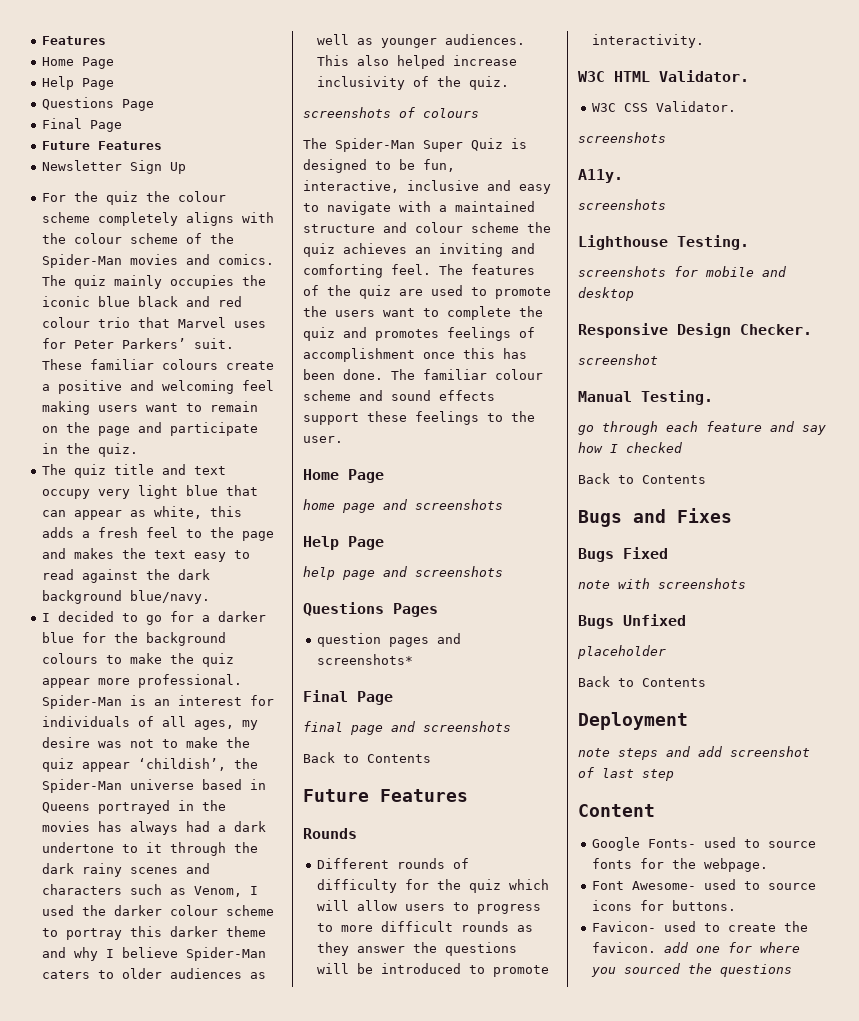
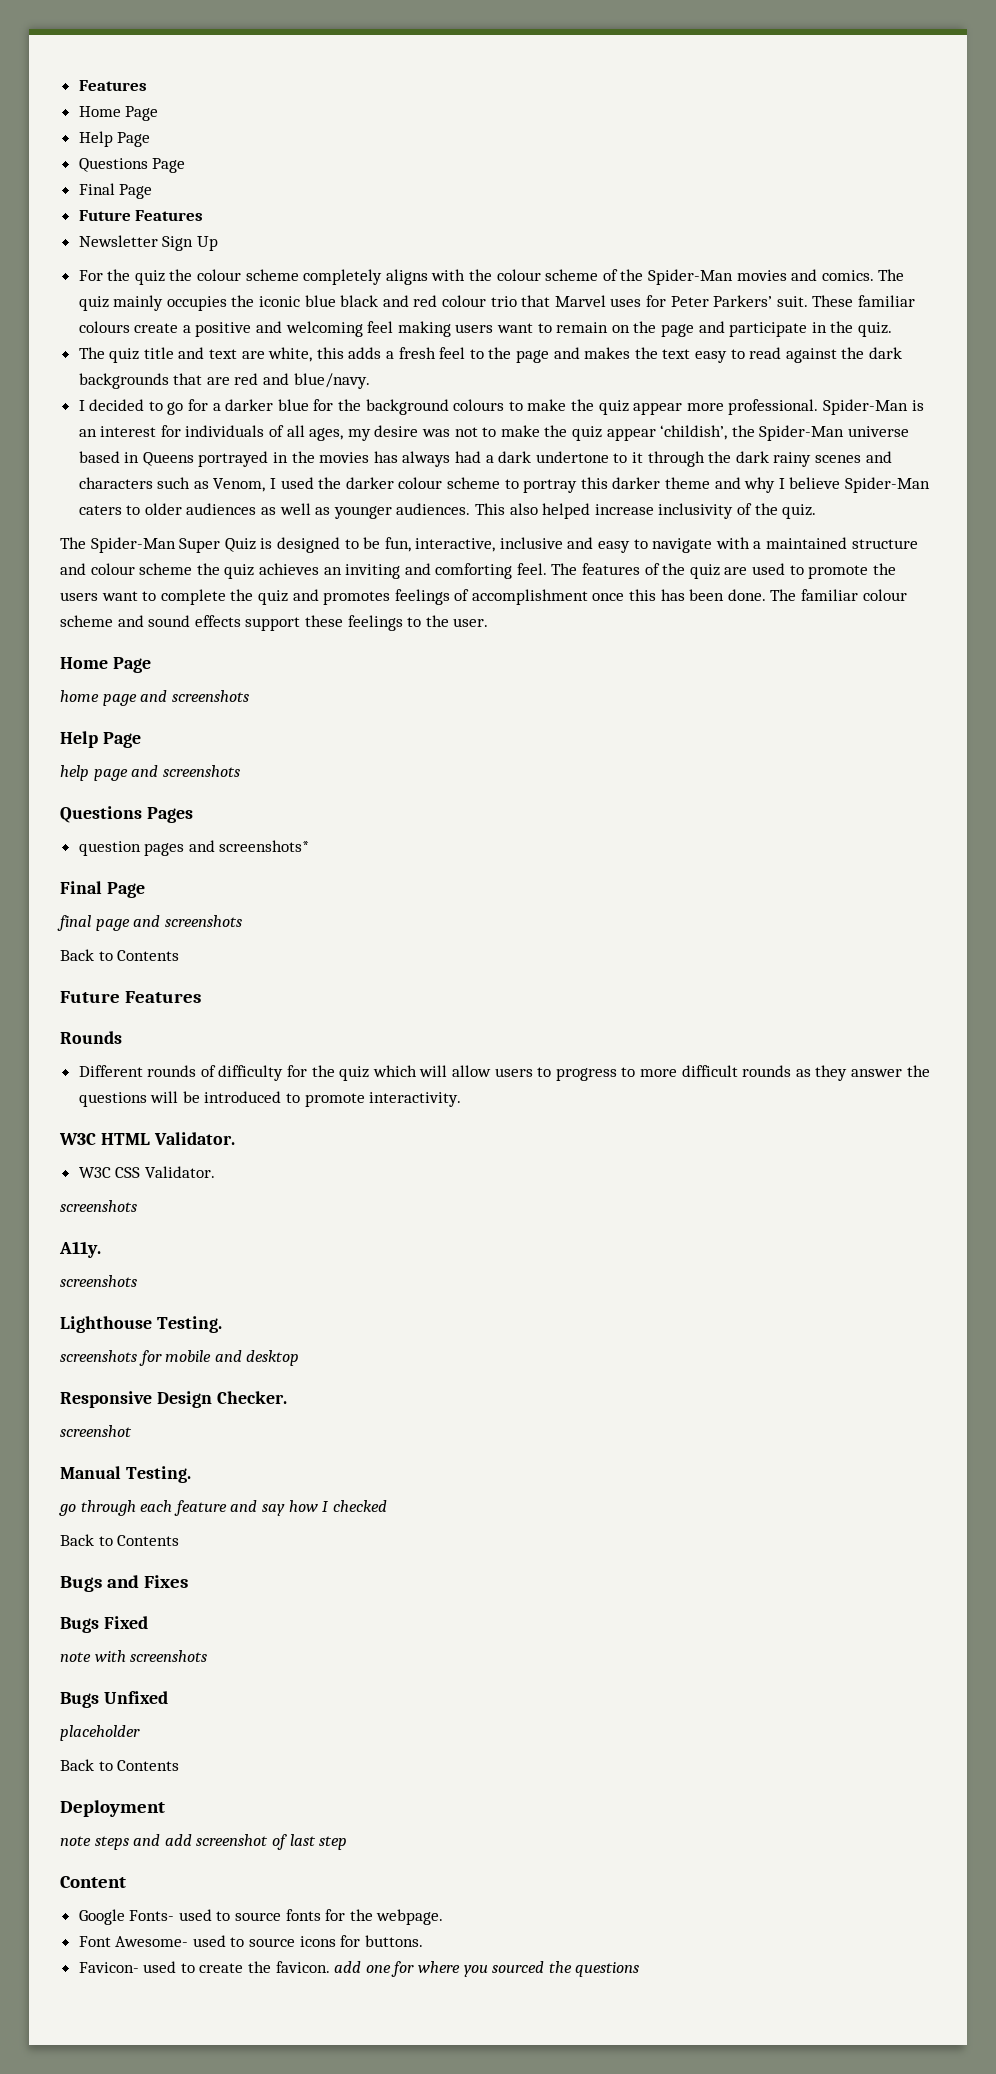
- The quiz title and text occupy very light blue that can appear as white, this adds a fresh feel to the page and makes the text easy to read against the dark background blue/navy.
+ The quiz title and text are white, this adds a fresh feel to the page and makes the text easy to read against the dark backgrounds that are red and blue/navy.
- screenshots of colours

